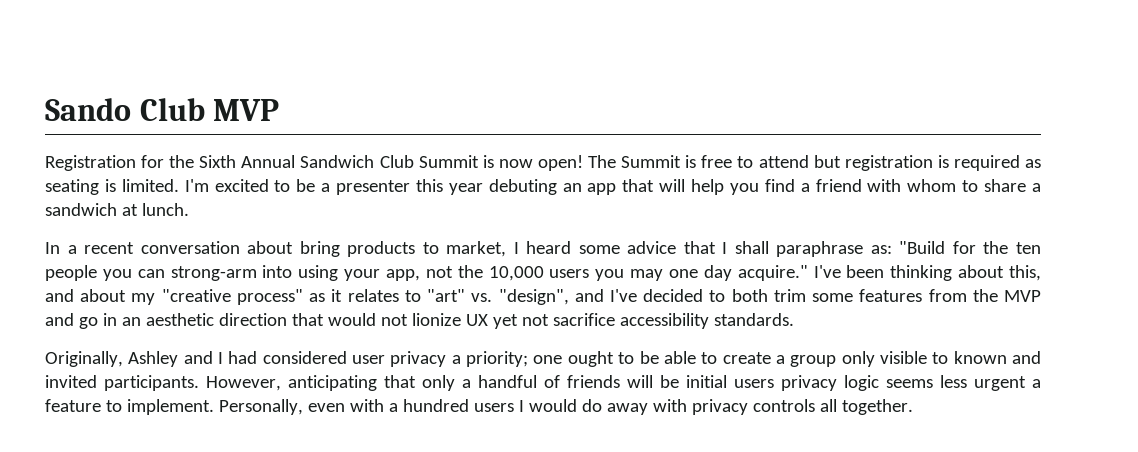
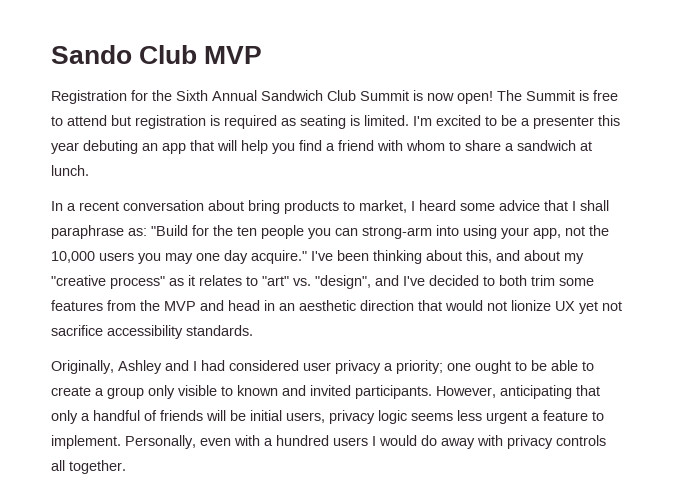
- I've been thinking about this, and about my "creative process" as it relates to "art" vs. "design", and I've decided to both trim some features from the MVP and go in an aesthetic direction that would not lionize UX yet not sacrifice accessibility standards.
+ I've been thinking about this, and about my "creative process" as it relates to "art" vs. "design", and I've decided to both trim some features from the MVP and head in an aesthetic direction that would not lionize UX yet not sacrifice accessibility standards.
- However, anticipating that only a handful of friends will be initial users privacy logic seems less urgent a feature to implement.
+ However, anticipating that only a handful of friends will be initial users, privacy logic seems less urgent a feature to implement.

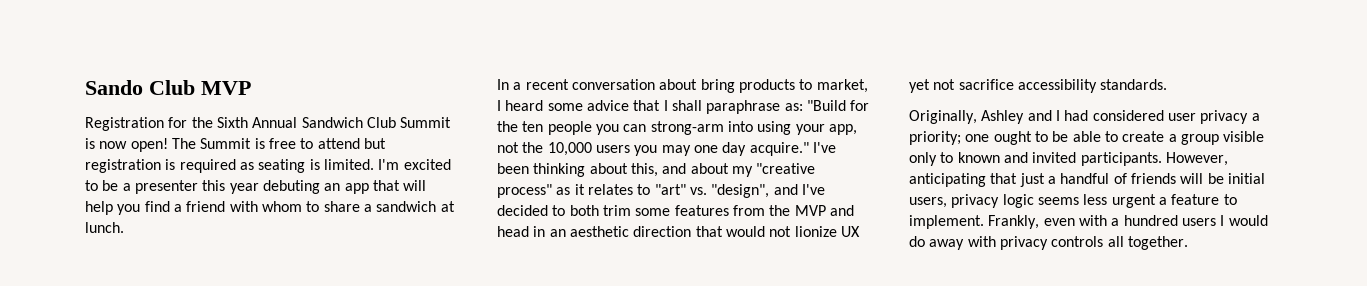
- Originally, Ashley and I had considered user privacy a priority; one ought to be able to create a group only visible to known and invited participants.
+ Originally, Ashley and I had considered user privacy a priority; one ought to be able to create a group visible only to known and invited participants.
- However, anticipating that only a handful of friends will be initial users, privacy logic seems less urgent a feature to implement.
+ However, anticipating that just a handful of friends will be initial users, privacy logic seems less urgent a feature to implement.
- Personally, even with a hundred users I would do away with privacy controls all together.
+ Frankly, even with a hundred users I would do away with privacy controls all together.

